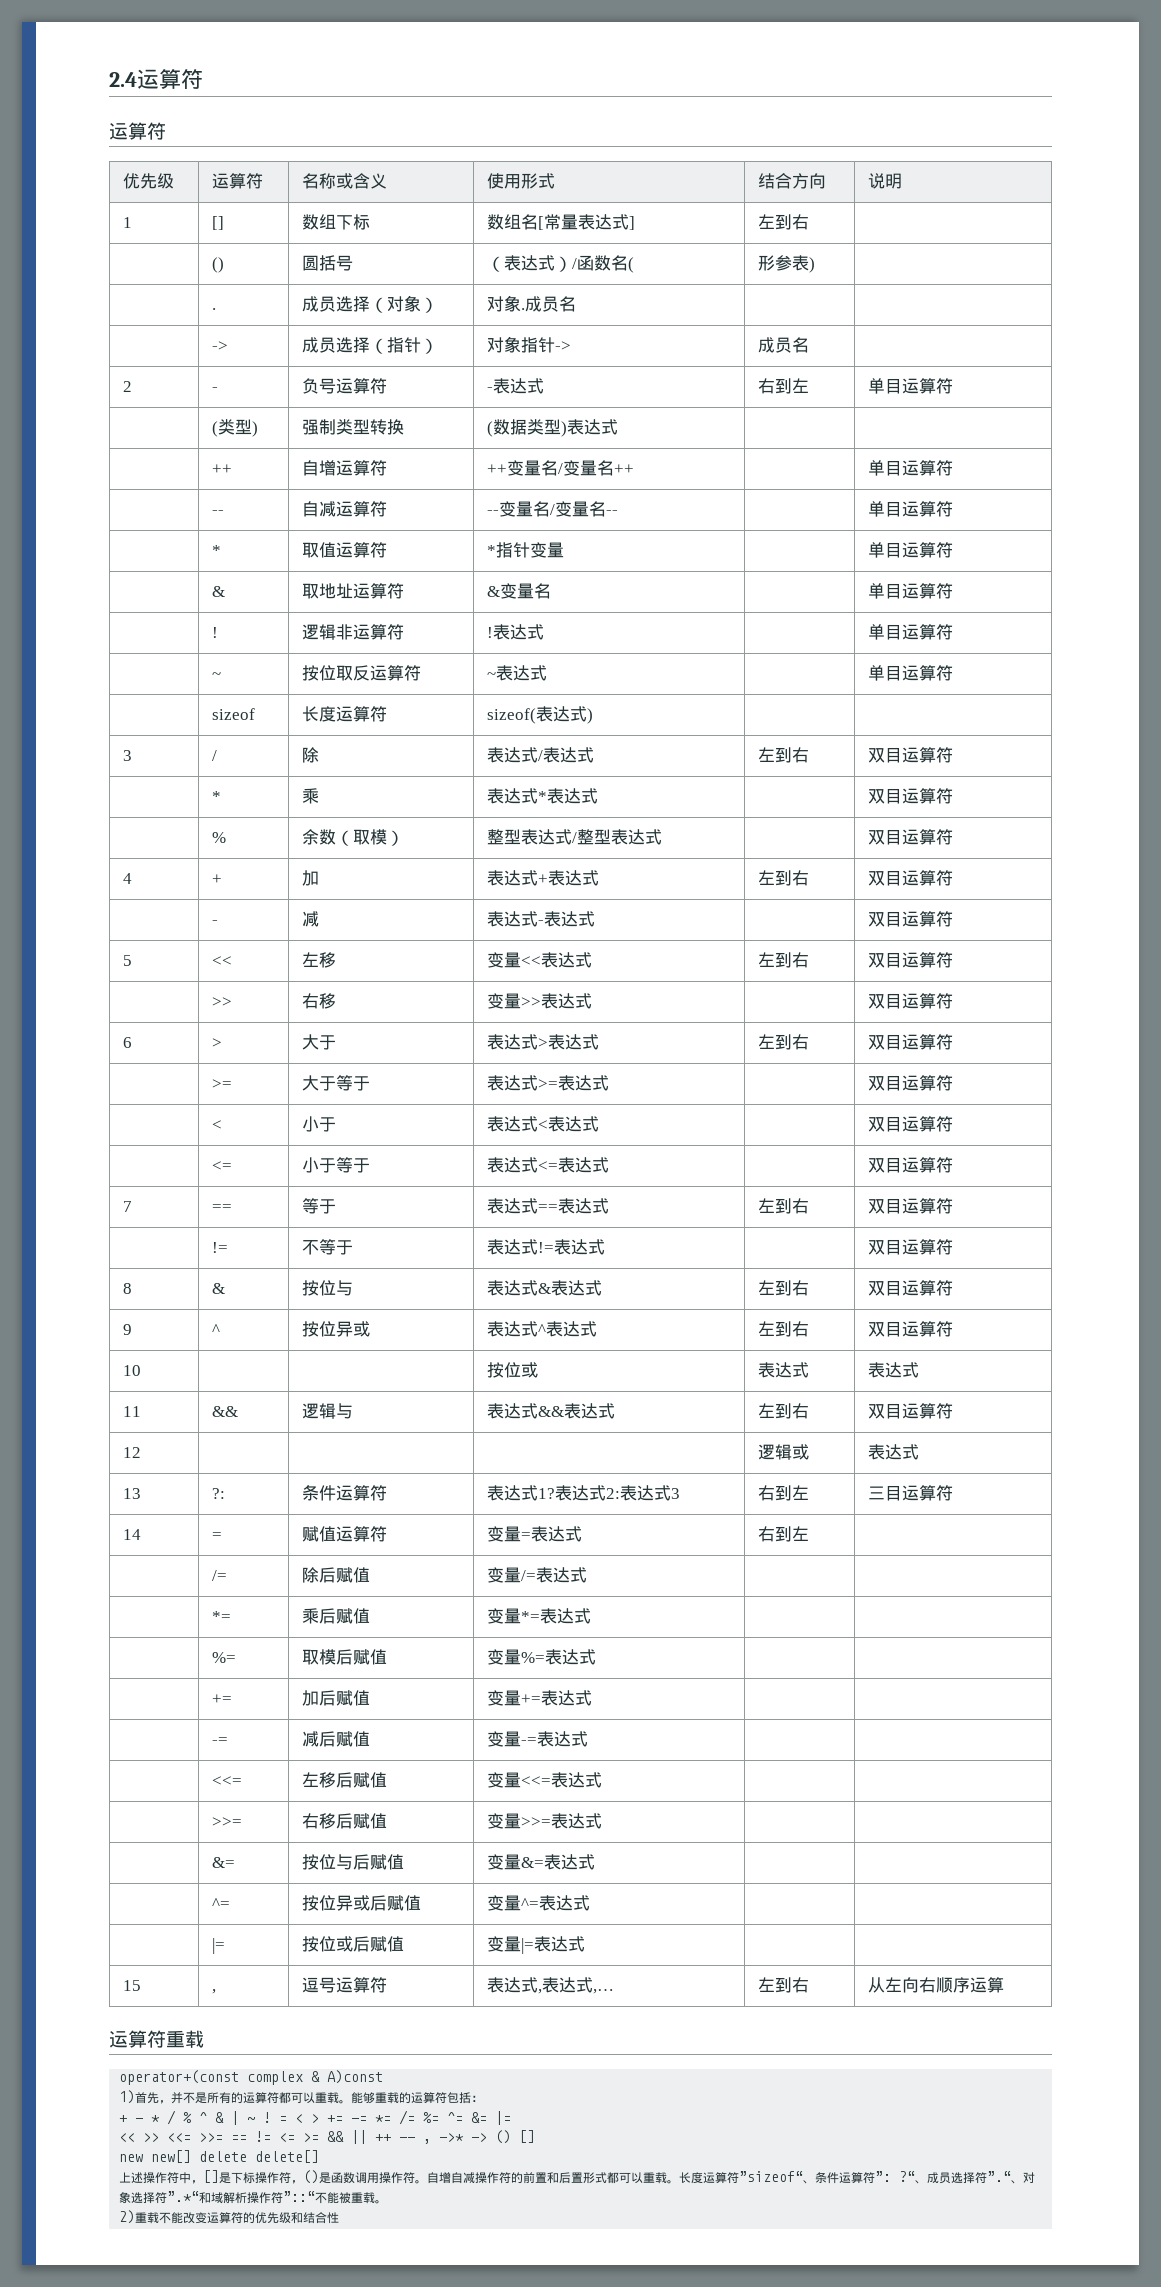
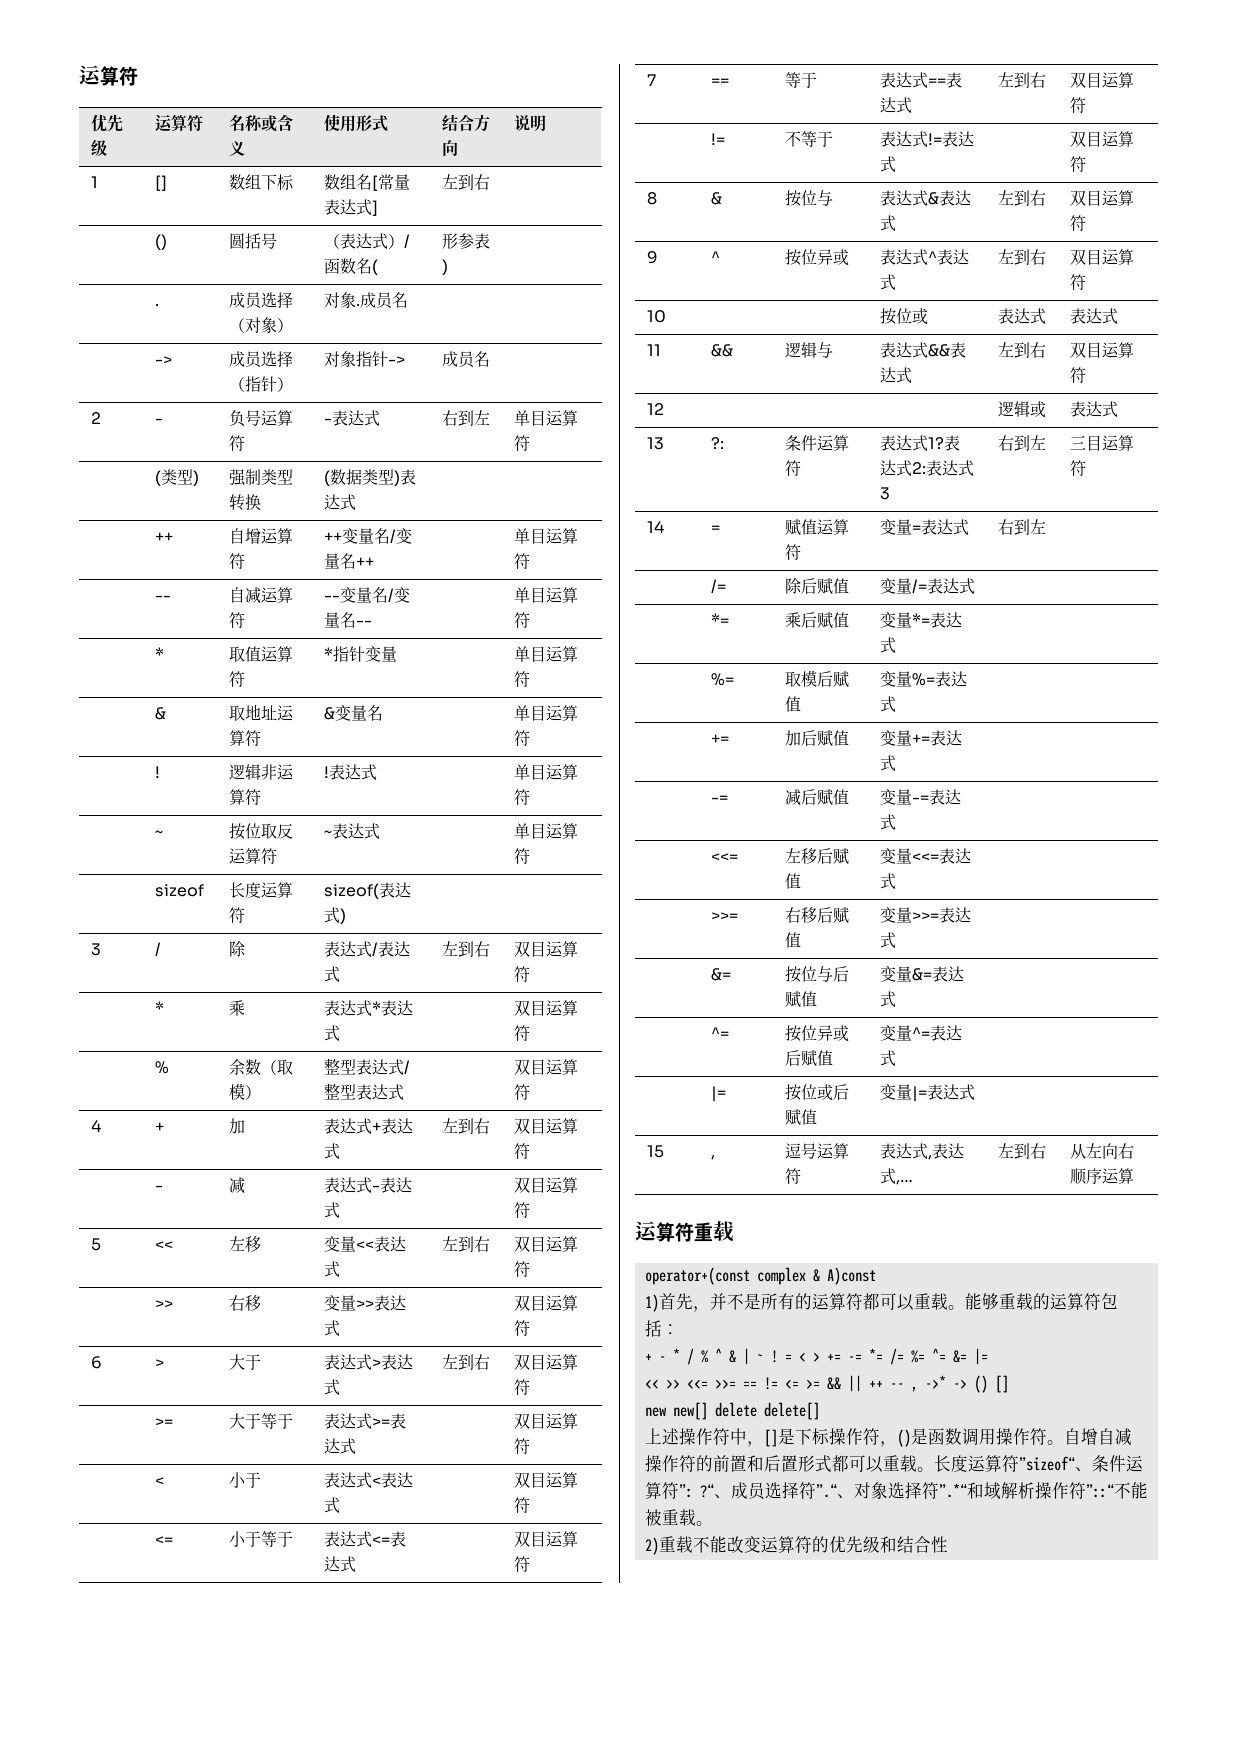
- 2.4运算符

